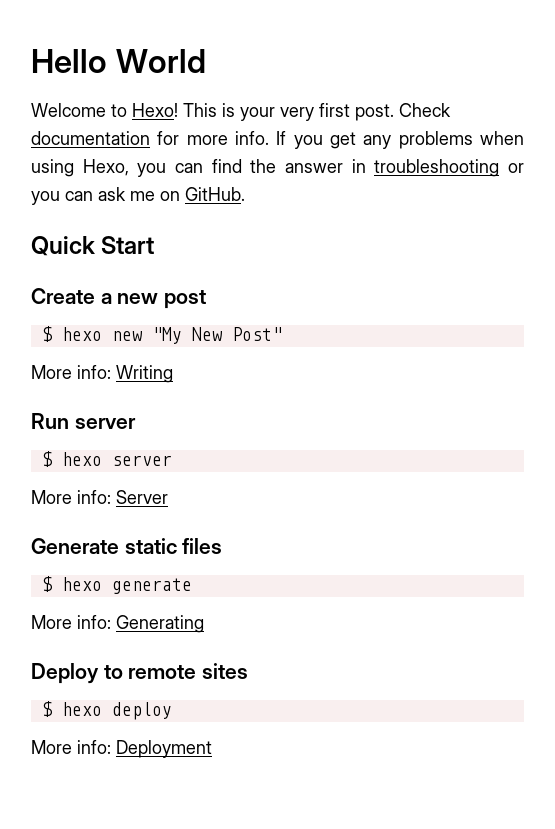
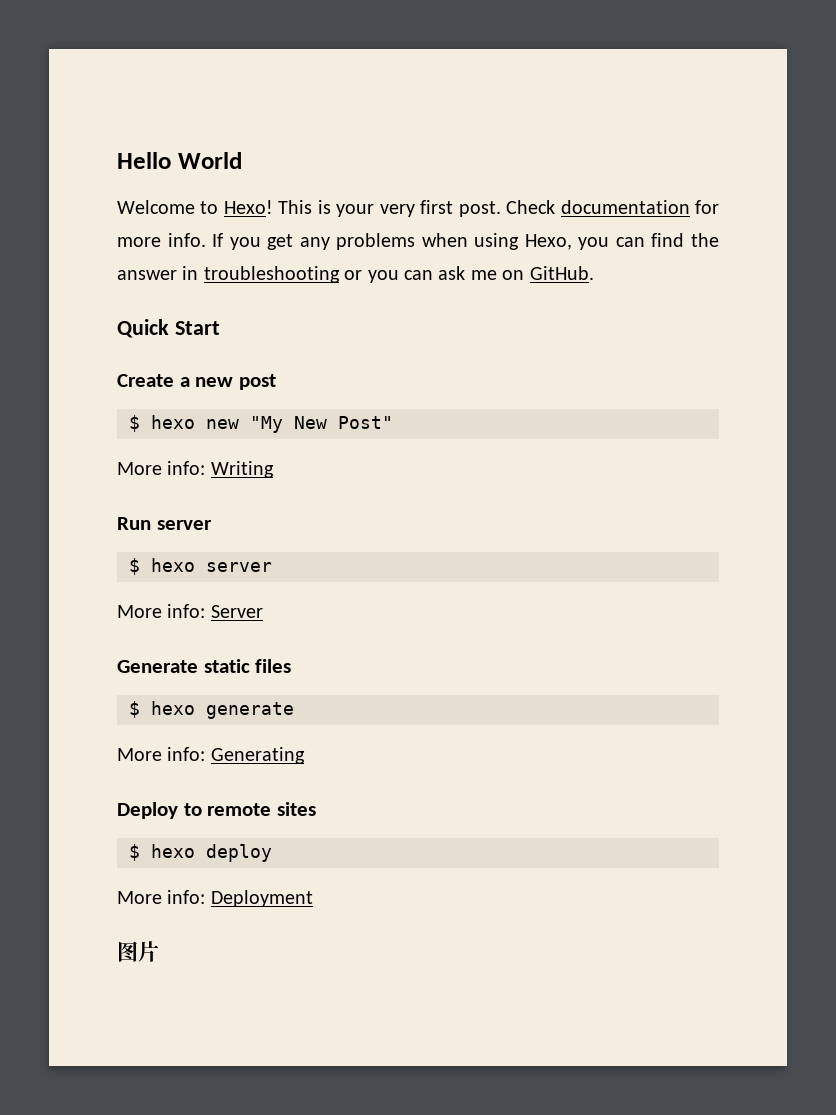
+ 图片

